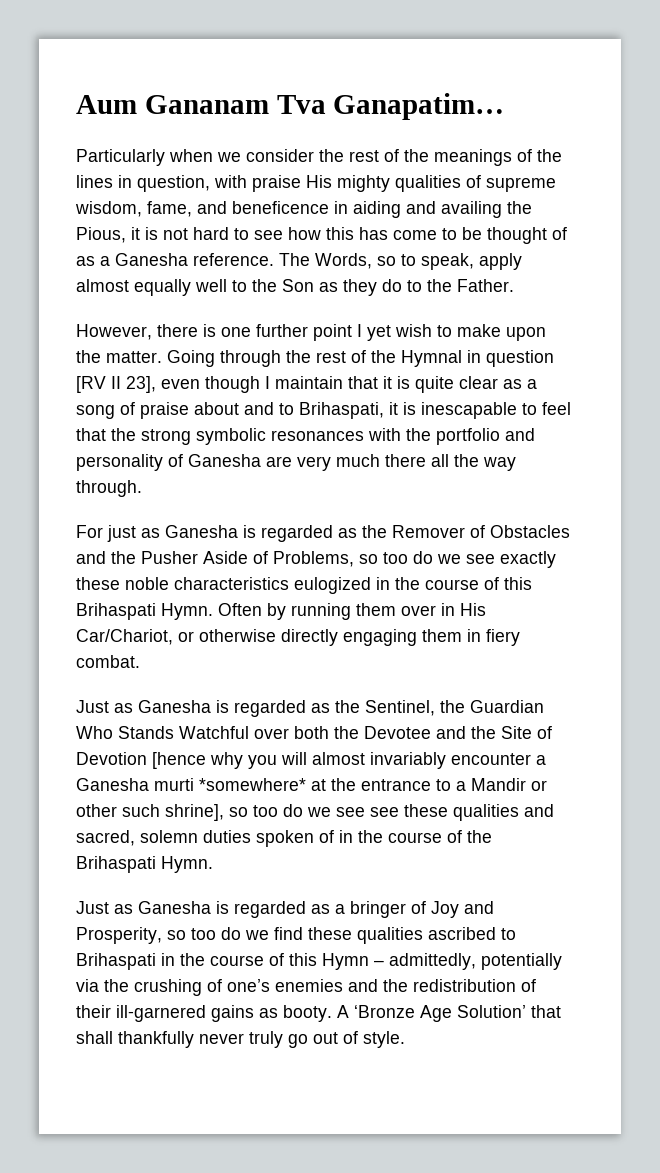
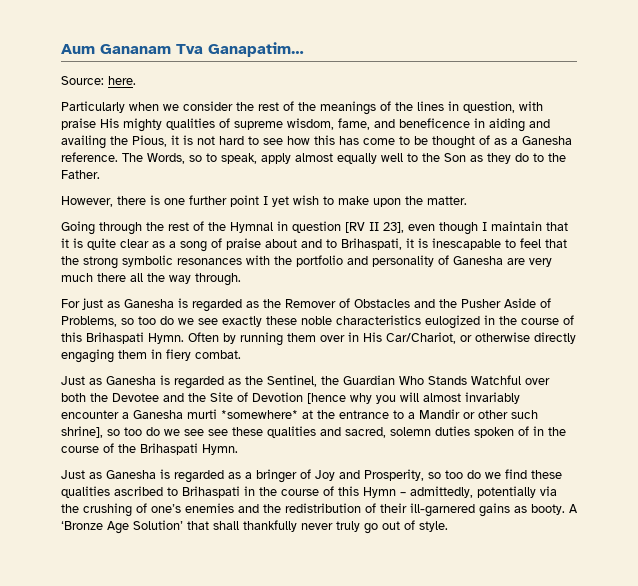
+ Source: here.
- However, there is one further point I yet wish to make upon the matter. Going through the rest of the Hymnal in question [RV II 23], even though I maintain that it is quite clear as a song of praise about and to Brihaspati, it is inescapable to feel that the strong symbolic resonances with the portfolio and personality of Ganesha are very much there all the way through.
+ However, there is one further point I yet wish to make upon the matter.
+ Going through the rest of the Hymnal in question [RV II 23], even though I maintain that it is quite clear as a song of praise about and to Brihaspati, it is inescapable to feel that the strong symbolic resonances with the portfolio and personality of Ganesha are very much there all the way through.

